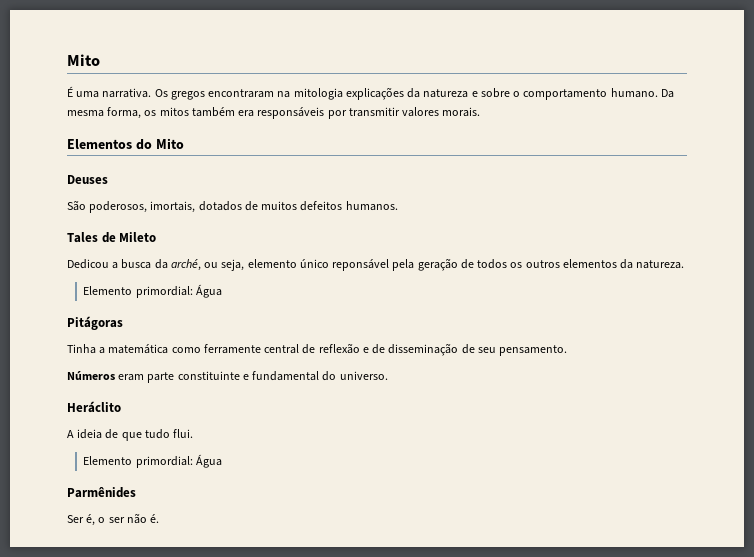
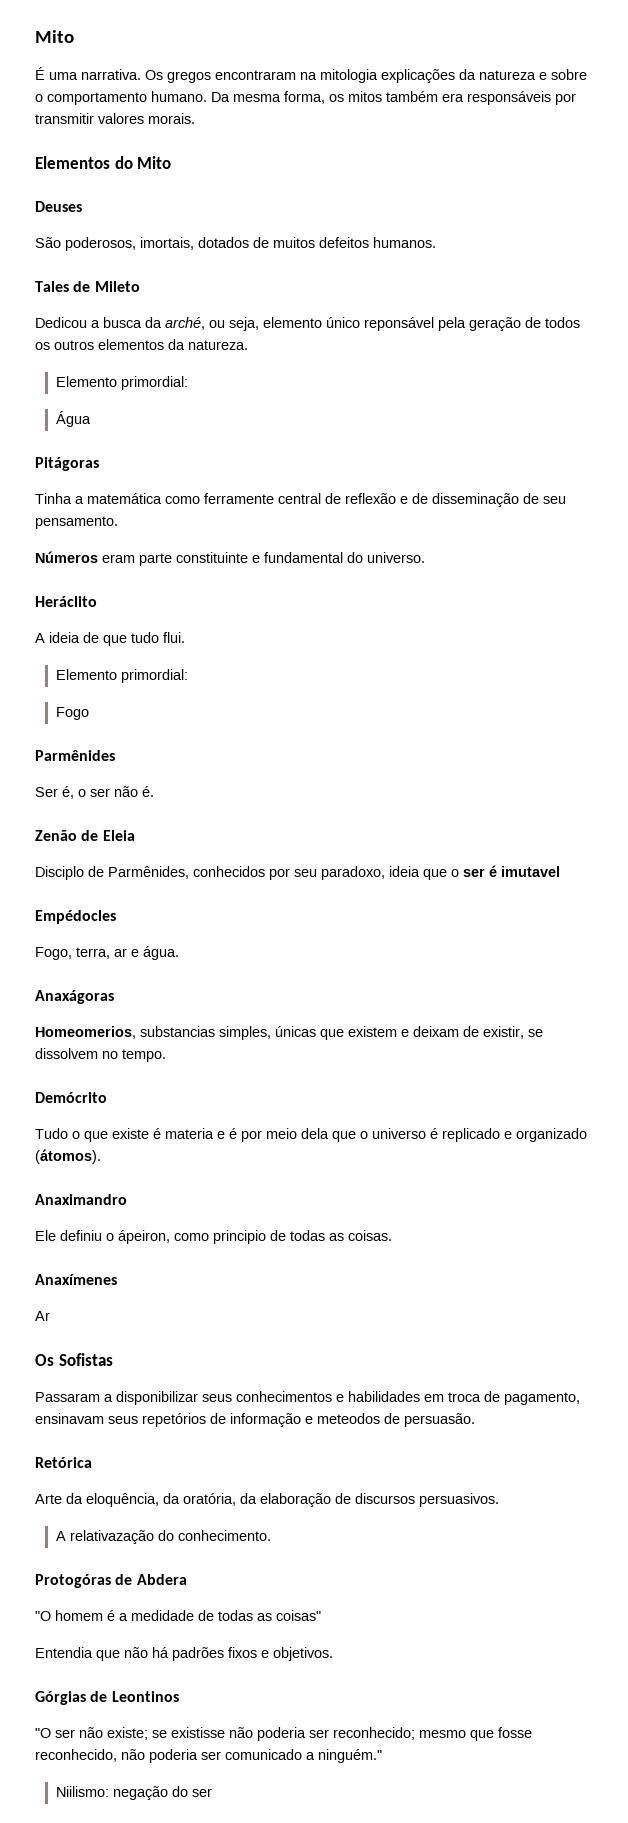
  Dedicou a busca da arché, ou seja, elemento único reponsável pela geração de todos os outros elementos da natureza.
- Elemento primordial: Água
+ Elemento primordial:
+ Água
  A ideia de que tudo flui.
- Elemento primordial: Água
+ Elemento primordial:
+ Fogo
+ Zenão de Eleia
+ Disciplo de Parmênides, conhecidos por seu paradoxo, ideia que o ser é imutavel
+ Empédocles
+ Fogo, terra, ar e água.
+ Anaxágoras
+ Homeomerios, substancias simples, únicas que existem e deixam de existir, se dissolvem no tempo.
+ Demócrito
+ Tudo o que existe é materia e é por meio dela que o universo é replicado e organizado (átomos).
+ Anaximandro
+ Ele definiu o ápeiron, como principio de todas as coisas.
+ Anaxímenes
+ Ar
+ Os Sofistas
+ Passaram a disponibilizar seus conhecimentos e habilidades em troca de pagamento, ensinavam seus repetórios de informação e meteodos de persuasão.
+ Retórica
+ Arte da eloquência, da oratória, da elaboração de discursos persuasivos.
+ A relativazação do conhecimento.
+ Protogóras de Abdera
+ "O homem é a medidade de todas as coisas"
+ Entendia que não há padrões fixos e objetivos.
+ Górgias de Leontinos
+ "O ser não existe; se existisse não poderia ser reconhecido; mesmo que fosse reconhecido, não poderia ser comunicado a ninguém."
+ Niilismo: negação do ser

